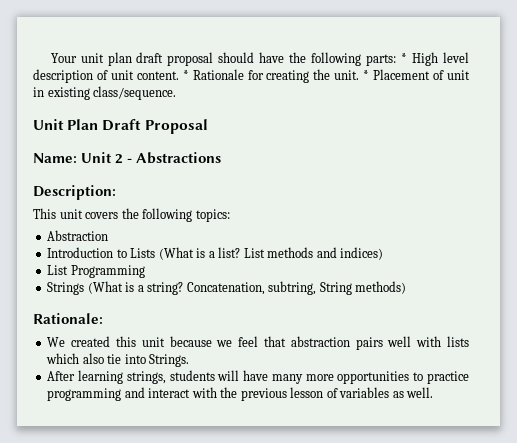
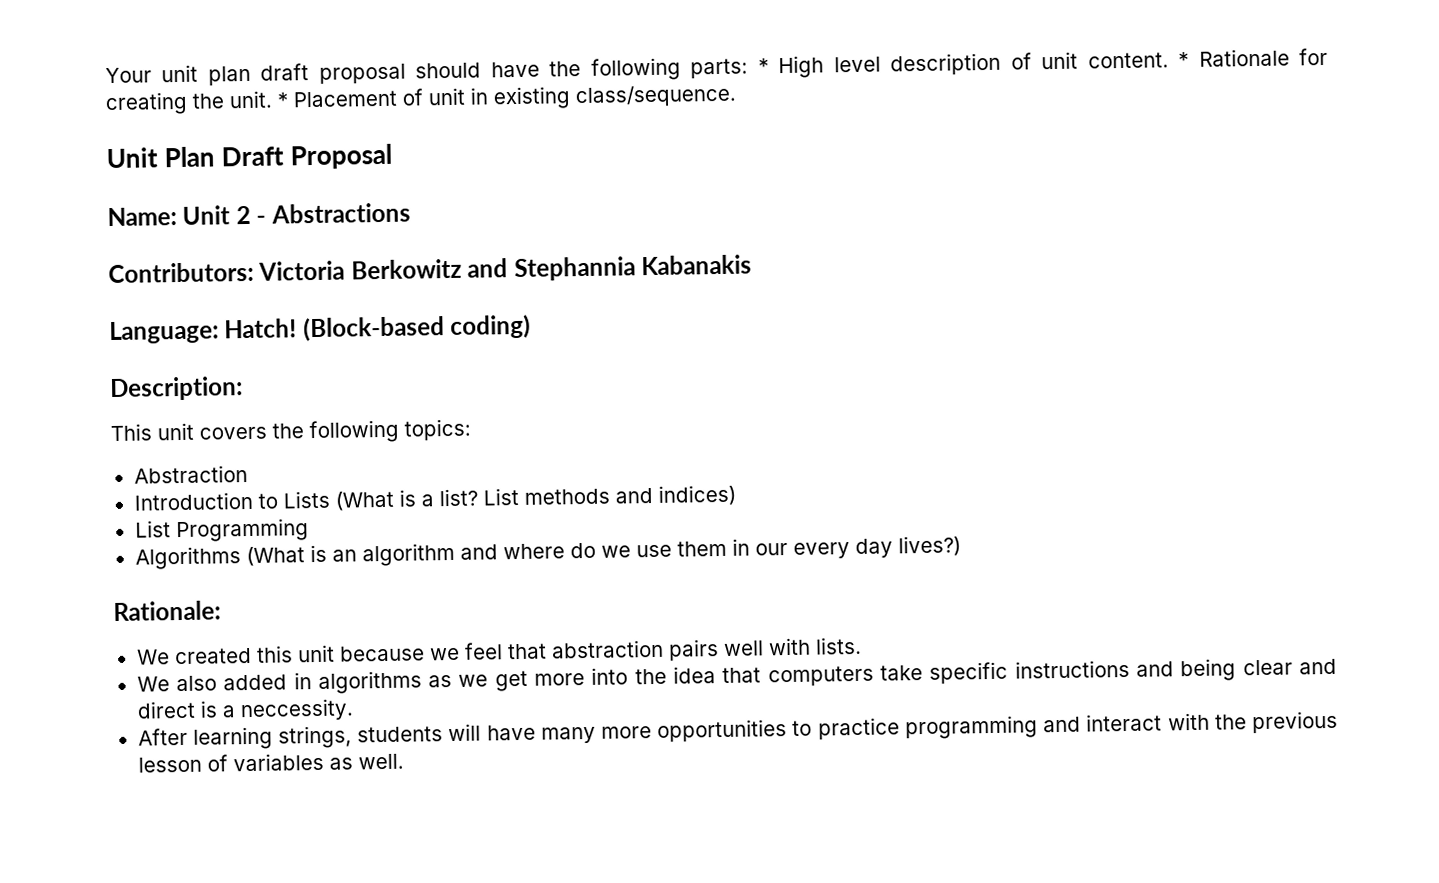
+ Contributors: Victoria Berkowitz and Stephannia Kabanakis
+ Language: Hatch! (Block-based coding)
- Strings (What is a string? Concatenation, subtring, String methods)
+ Algorithms (What is an algorithm and where do we use them in our every day lives?)
- We created this unit because we feel that abstraction pairs well with lists which also tie into Strings.
+ We created this unit because we feel that abstraction pairs well with lists.
+ We also added in algorithms as we get more into the idea that computers take specific instructions and being clear and direct is a neccessity.

